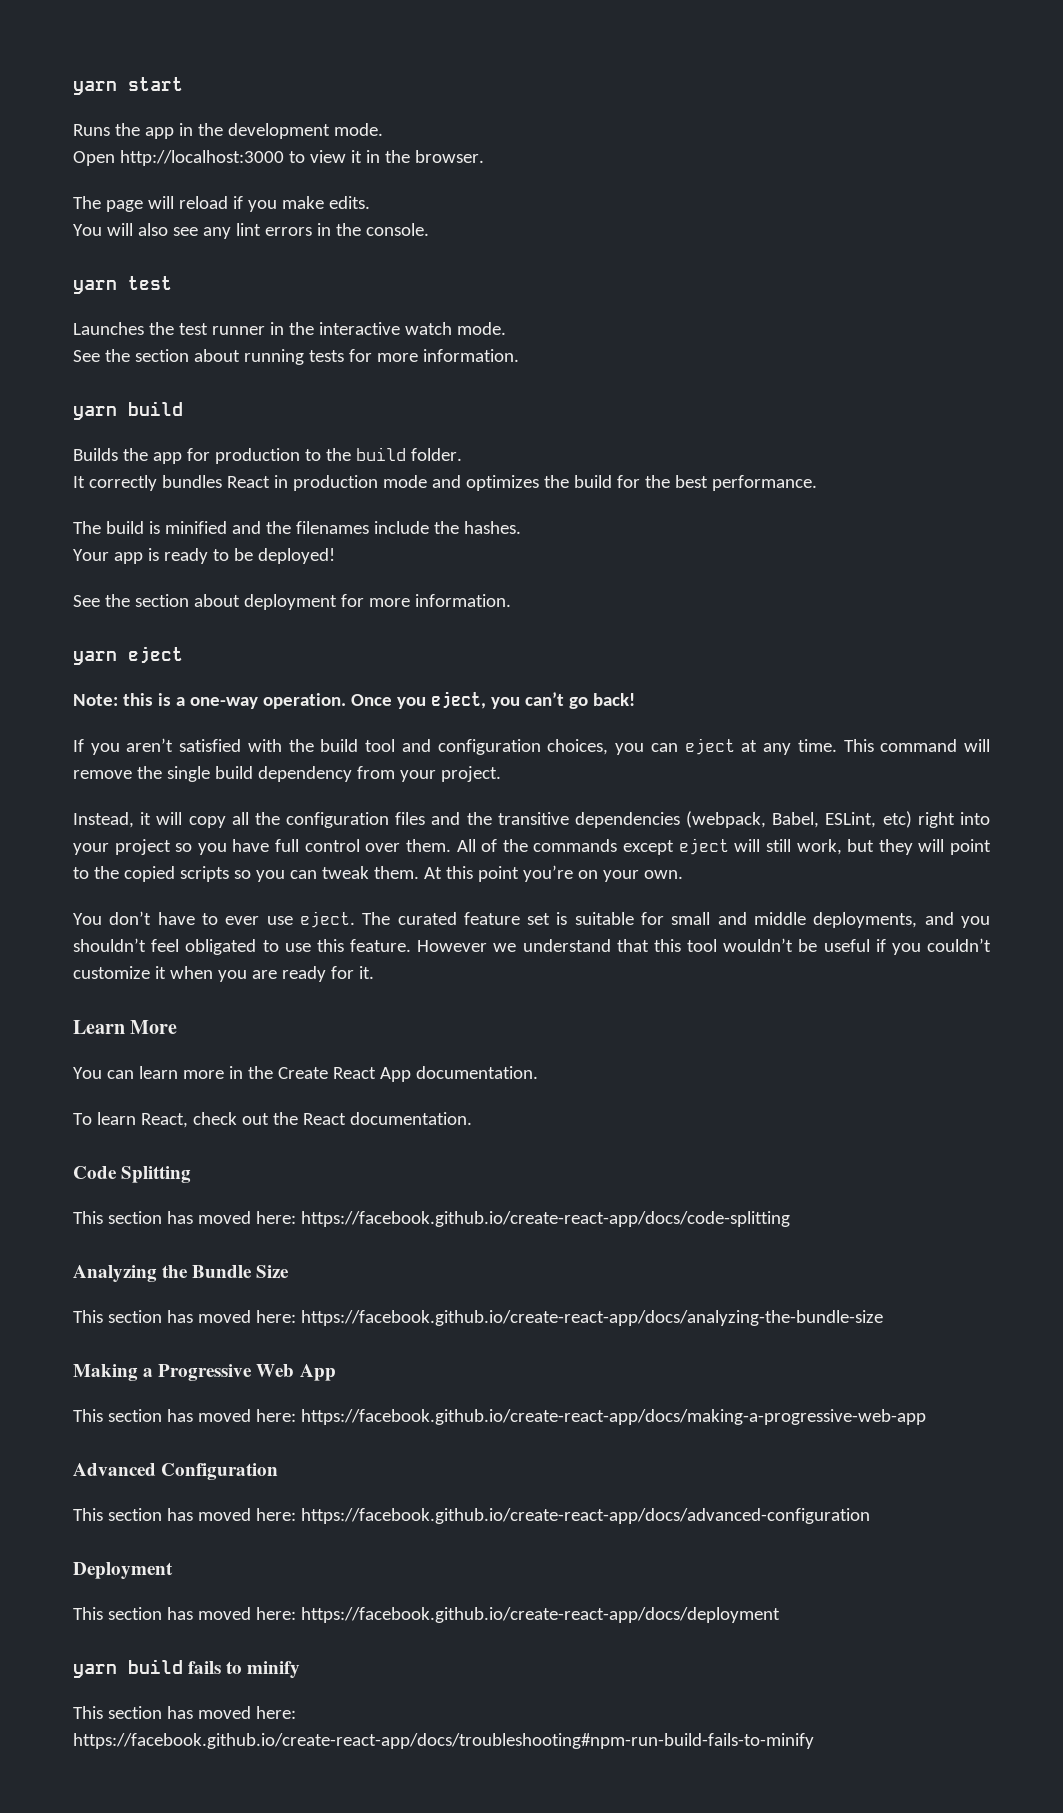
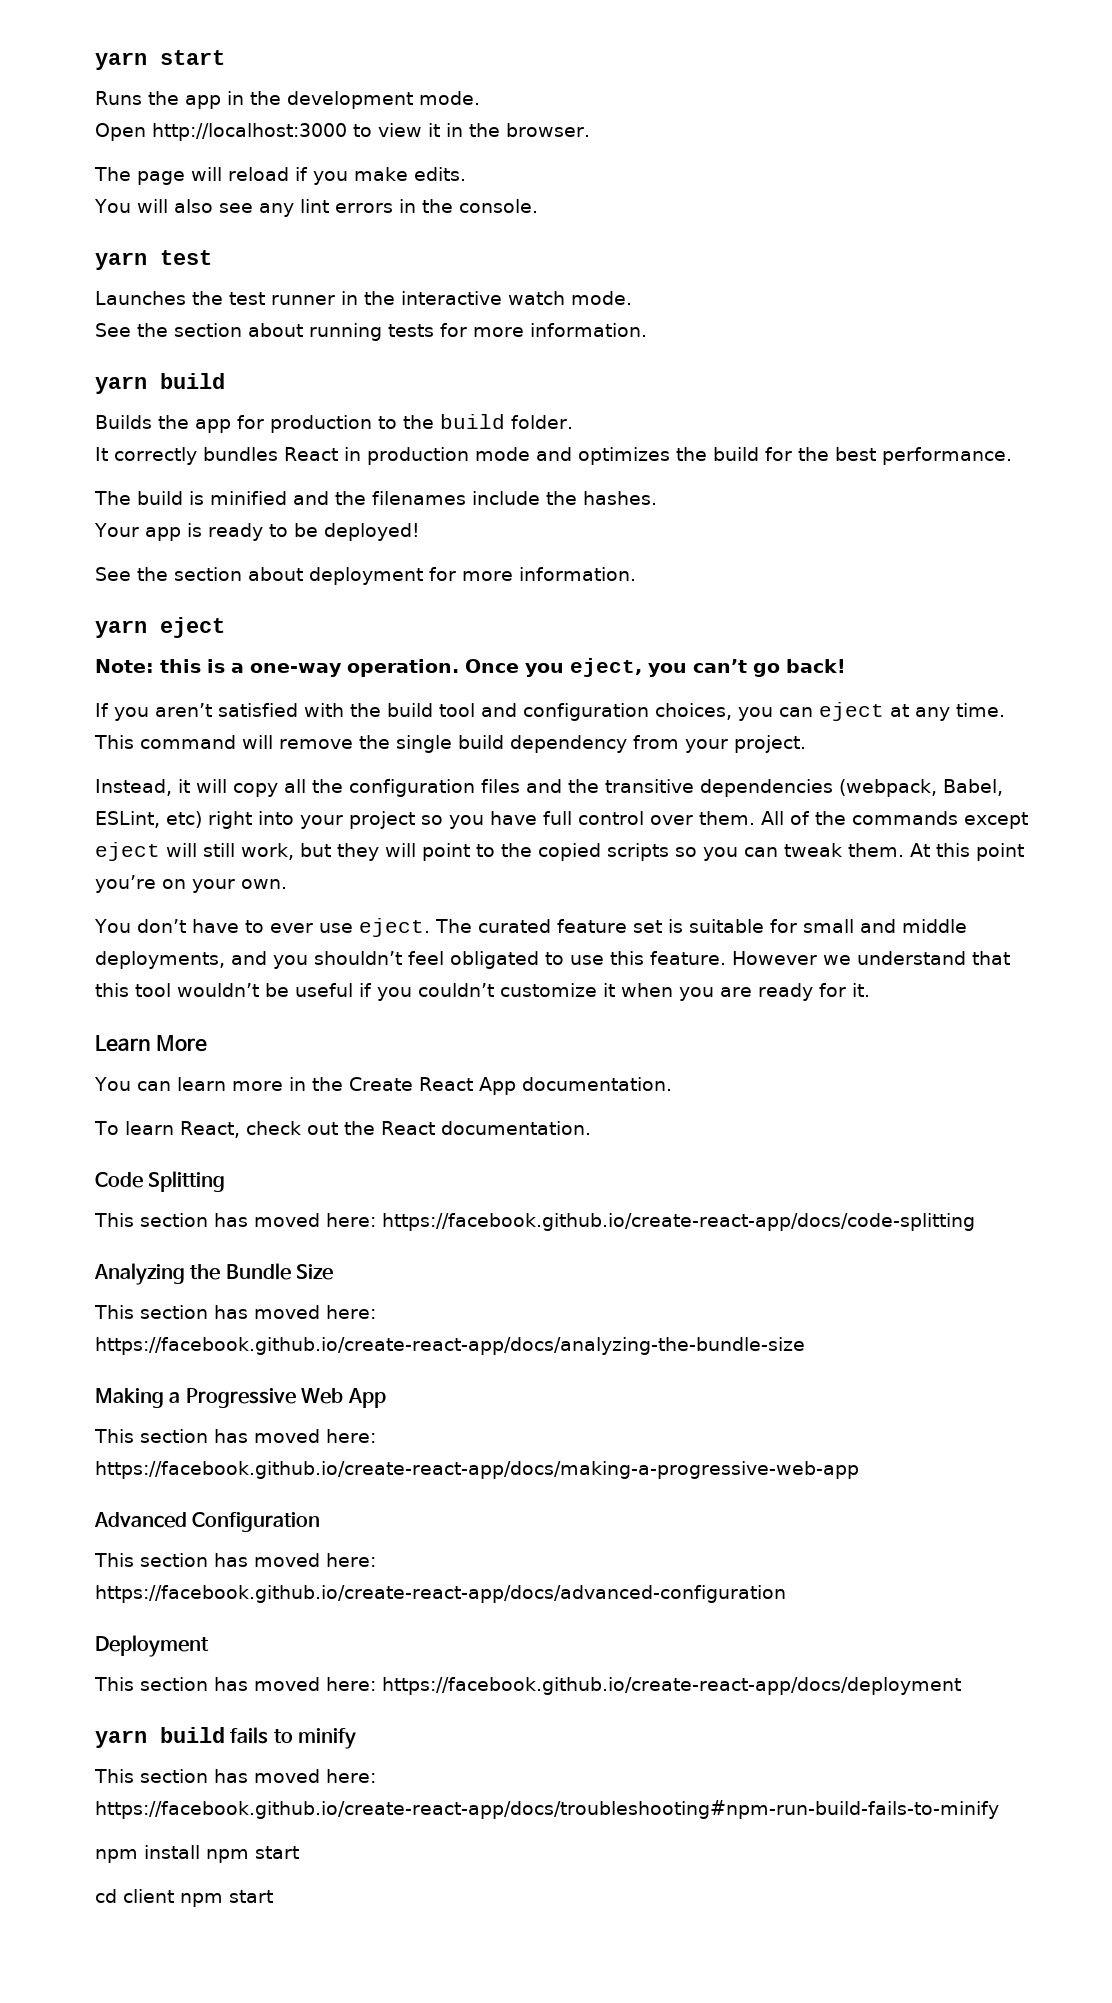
+ npm install npm start
+ cd client npm start

